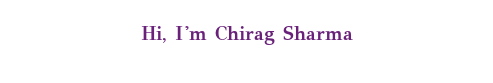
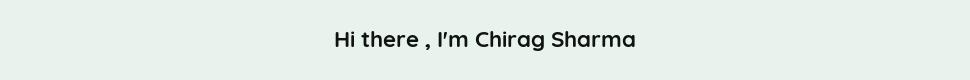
- Hi, I'm Chirag Sharma
+ Hi there , I'm Chirag Sharma

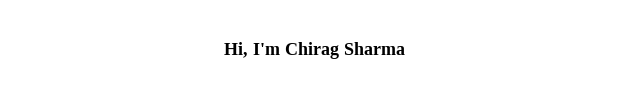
- Hi there , I'm Chirag Sharma
+ Hi, I'm Chirag Sharma

